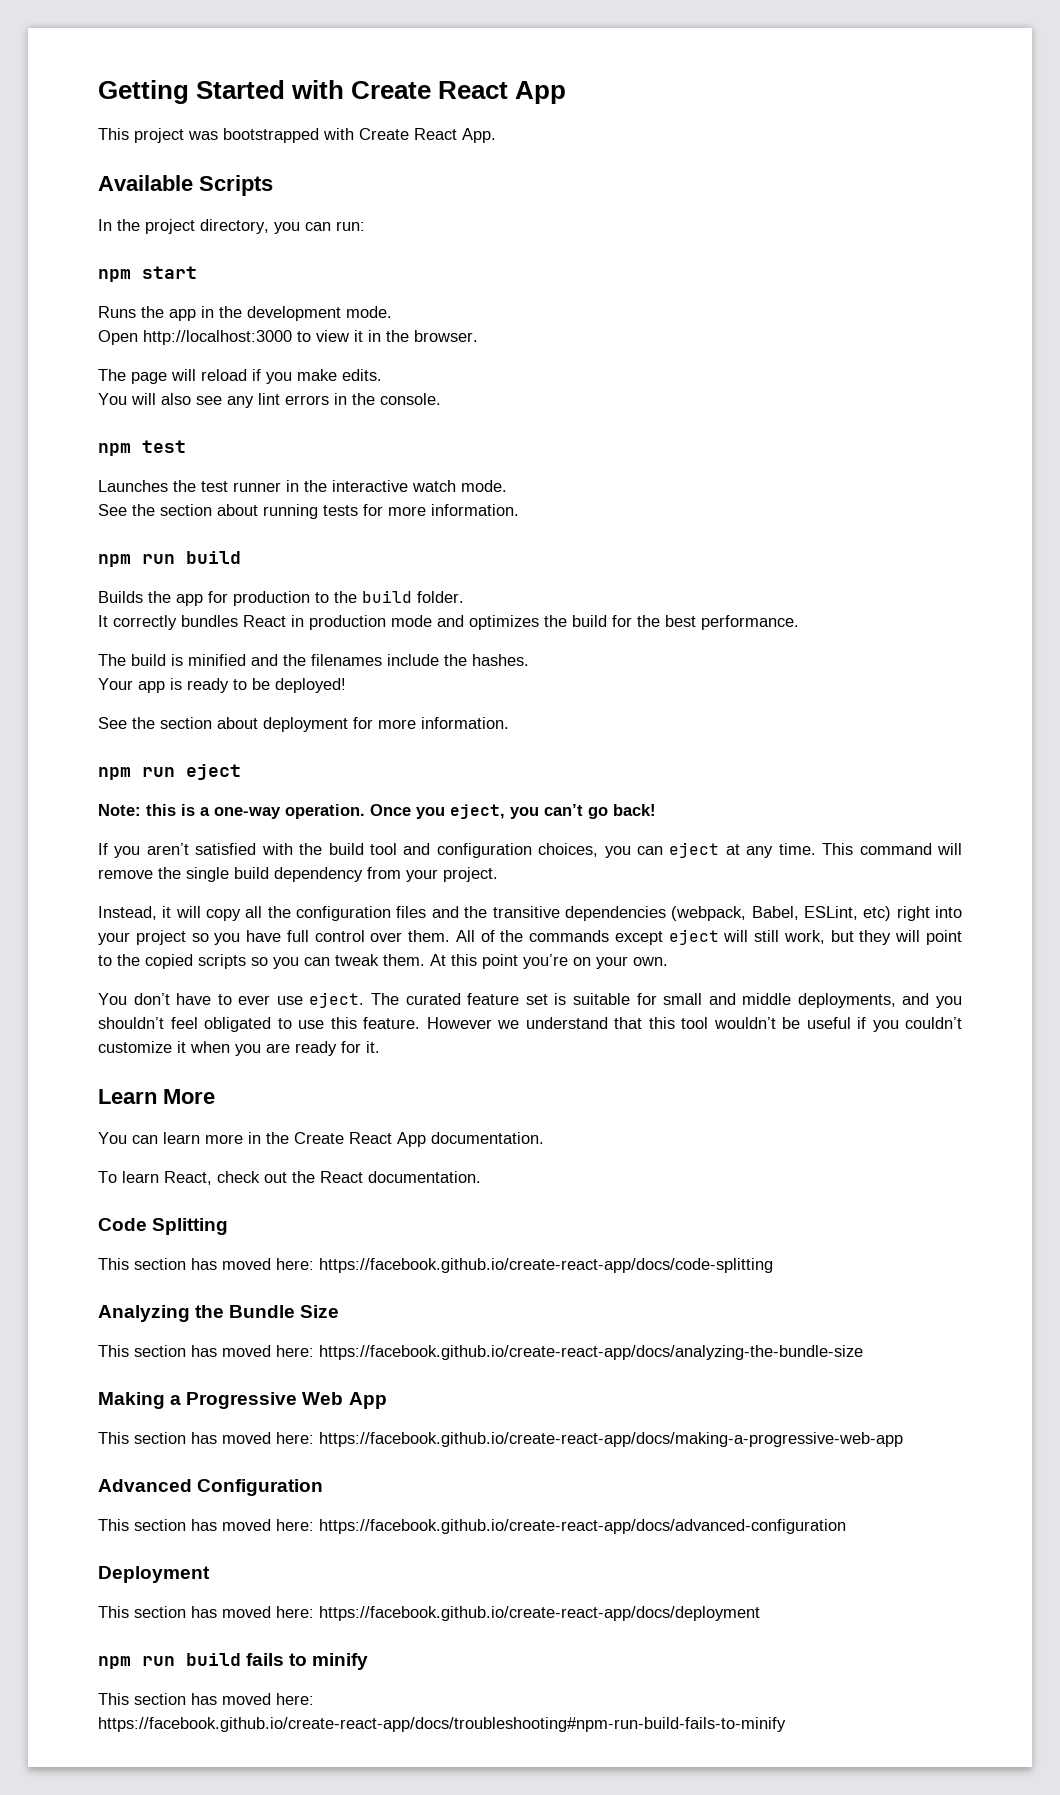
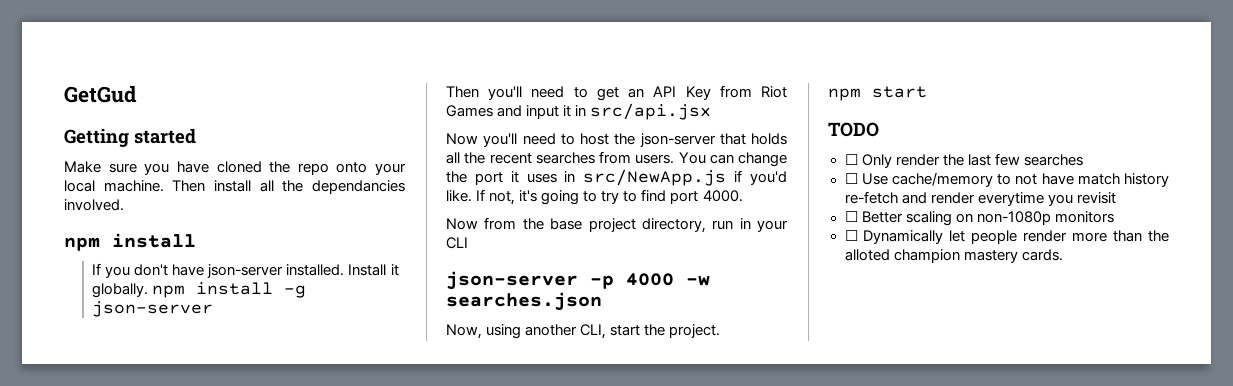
- Getting Started with Create React App
- This project was bootstrapped with Create React App.
- Available Scripts
- In the project directory, you can run:
+ GetGud
+ Getting started
+ Make sure you have cloned the repo onto your local machine. Then install all the dependancies involved.
+ npm install
+ If you don't have json-server installed. Install it globally. npm install -g json-server
+ Then you'll need to get an API Key from Riot Games and input it in src/api.jsx
+ Now you'll need to host the json-server that holds all the recent searches from users. You can change the port it uses in src/NewApp.js if you'd like. If not, it's going to try to find port 4000.
+ Now from the base project directory, run in your CLI
+ json-server -p 4000 -w searches.json
+ Now, using another CLI, start the project.
  npm start
- Runs the app in the development mode.
- Open http://localhost:3000 to view it in the browser.
- The page will reload if you make edits.
- You will also see any lint errors in the console.
- npm test
- Launches the test runner in the interactive watch mode.
- See the section about running tests for more information.
- npm run build
- Builds the app for production to the build folder.
- It correctly bundles React in production mode and optimizes the build for the best performance.
- The build is minified and the filenames include the hashes.
- Your app is ready to be deployed!
- See the section about deployment for more information.
- npm run eject
- Note: this is a one-way operation. Once you eject, you can’t go back!
- If you aren’t satisfied with the build tool and configuration choices, you can eject at any time. This command will remove the single build dependency from your project.
- Instead, it will copy all the configuration files and the transitive dependencies (webpack, Babel, ESLint, etc) right into your project so you have full control over them. All of the commands except eject will still work, but they will point to the copied scripts so you can tweak them. At this point you’re on your own.
- You don’t have to ever use eject. The curated feature set is suitable for small and middle deployments, and you shouldn’t feel obligated to use this feature. However we understand that this tool wouldn’t be useful if you couldn’t customize it when you are ready for it.
- Learn More
- You can learn more in the Create React App documentation.
- To learn React, check out the React documentation.
- Code Splitting
- This section has moved here: https://facebook.github.io/create-react-app/docs/code-splitting
- Analyzing the Bundle Size
- This section has moved here: https://facebook.github.io/create-react-app/docs/analyzing-the-bundle-size
- Making a Progressive Web App
- This section has moved here: https://facebook.github.io/create-react-app/docs/making-a-progressive-web-app
- Advanced Configuration
- This section has moved here: https://facebook.github.io/create-react-app/docs/advanced-configuration
- Deployment
- This section has moved here: https://facebook.github.io/create-react-app/docs/deployment
- npm run build fails to minify
- This section has moved here: https://facebook.github.io/create-react-app/docs/troubleshooting#npm-run-build-fails-to-minify
+ TODO
+ ☐ Only render the last few searches
+ ☐ Use cache/memory to not have match history re-fetch and render everytime you revisit
+ ☐ Better scaling on non-1080p monitors
+ ☐ Dynamically let people render more than the alloted champion mastery cards.

